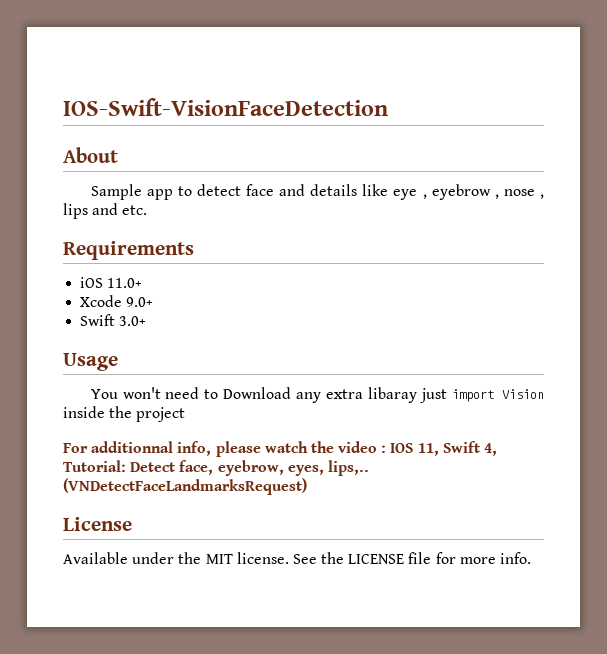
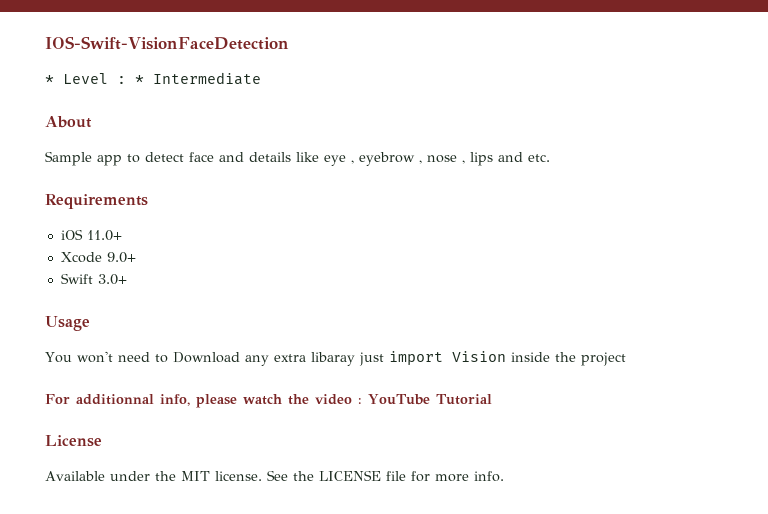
+ * Level : * Intermediate
- For additionnal info, please watch the video : IOS 11, Swift 4, Tutorial: Detect face, eyebrow, eyes, lips,.. (VNDetectFaceLandmarksRequest)
+ For additionnal info, please watch the video : YouTube Tutorial

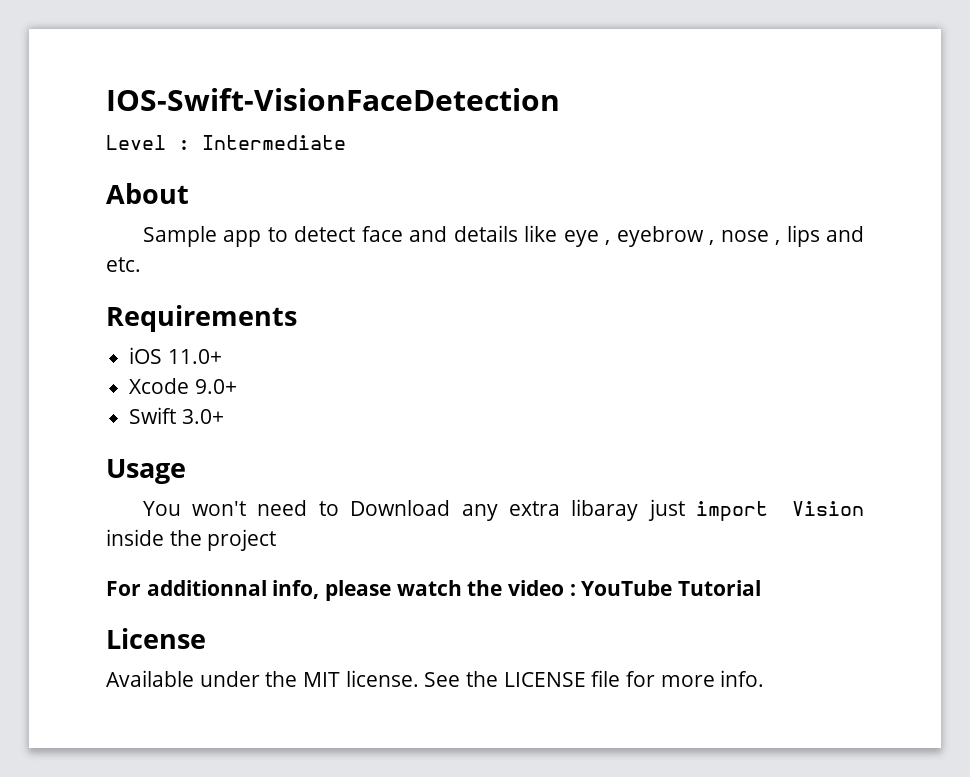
- * Level : * Intermediate
+ Level : Intermediate

